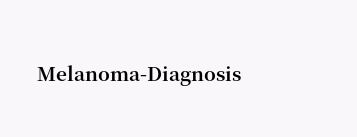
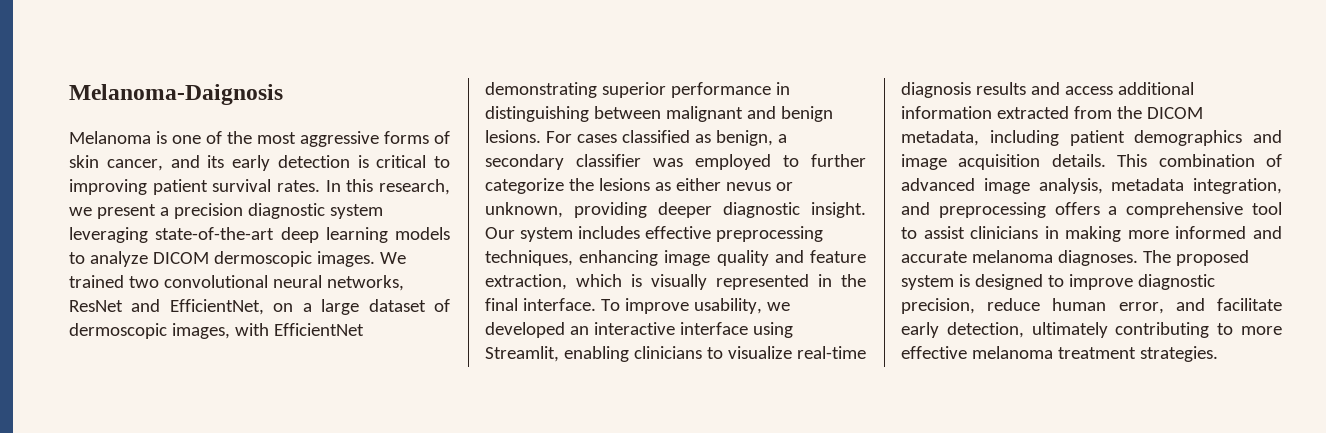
- Melanoma-Diagnosis
+ Melanoma-Daignosis
+ Melanoma is one of the most aggressive forms of skin cancer, and its early detection is critical to improving patient survival rates. In this research, we present a precision diagnostic system leveraging state-of-the-art deep learning models to analyze DICOM dermoscopic images. We trained two convolutional neural networks, ResNet and EfficientNet, on a large dataset of dermoscopic images, with EfficientNet demonstrating superior performance in distinguishing between malignant and benign lesions. For cases classified as benign, a secondary classifier was employed to further categorize the lesions as either nevus or unknown, providing deeper diagnostic insight. Our system includes effective preprocessing techniques, enhancing image quality and feature extraction, which is visually represented in the final interface. To improve usability, we developed an interactive interface using Streamlit, enabling clinicians to visualize real-time diagnosis results and access additional information extracted from the DICOM metadata, including patient demographics and image acquisition details. This combination of advanced image analysis, metadata integration, and preprocessing offers a comprehensive tool to assist clinicians in making more informed and accurate melanoma diagnoses. The proposed system is designed to improve diagnostic precision, reduce human error, and facilitate early detection, ultimately contributing to more effective melanoma treatment strategies.

